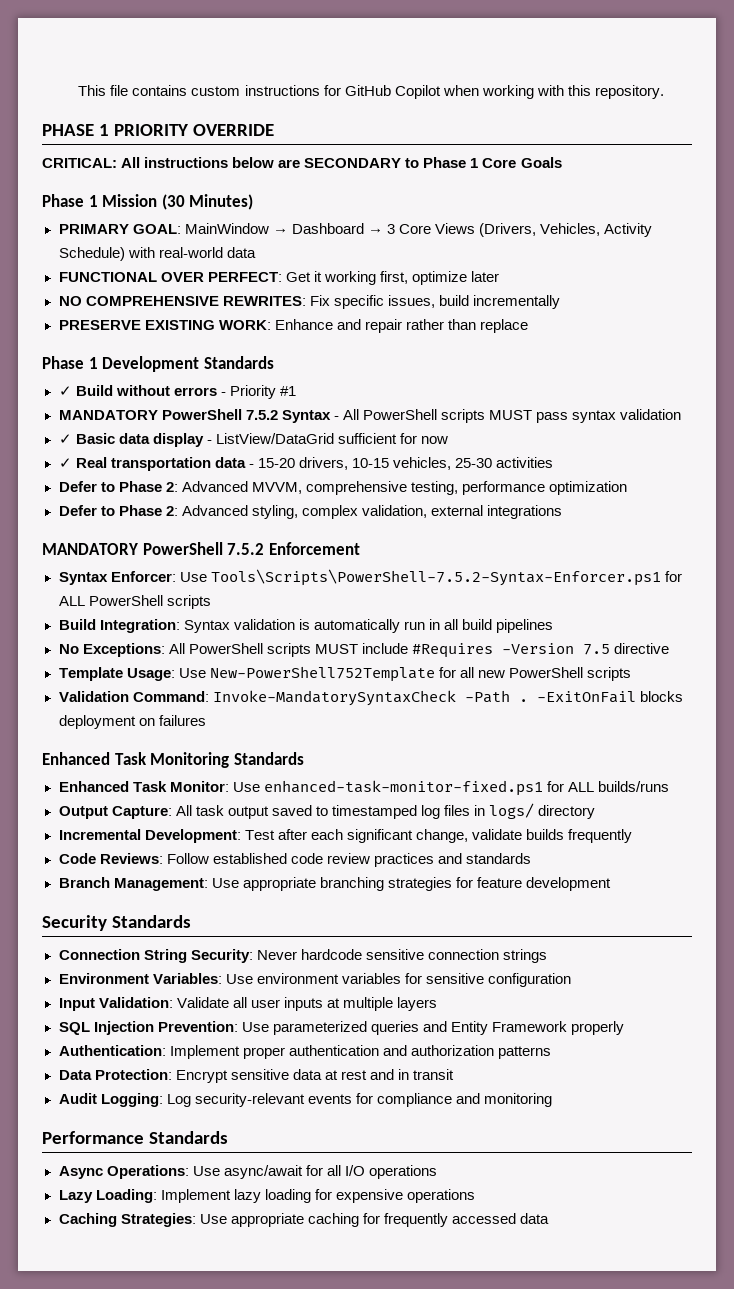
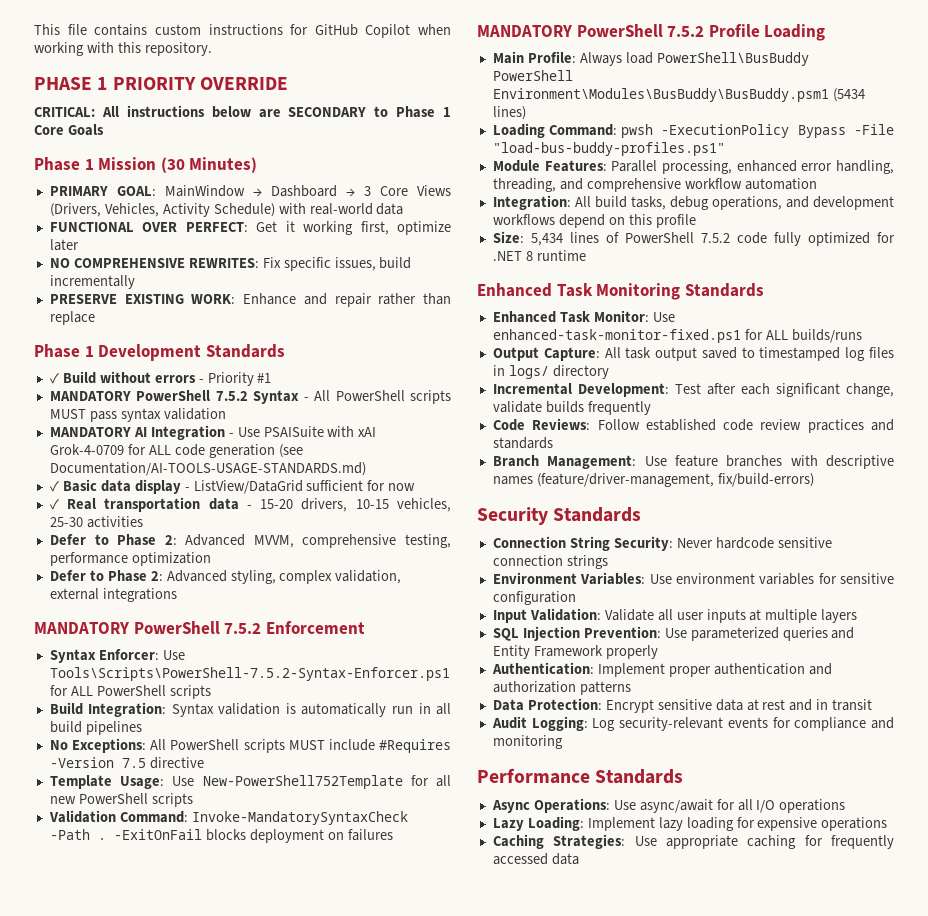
+ MANDATORY AI Integration - Use PSAISuite with xAI Grok-4-0709 for ALL code generation (see Documentation/AI-TOOLS-USAGE-STANDARDS.md)
+ MANDATORY PowerShell 7.5.2 Profile Loading
+ Main Profile: Always load PowerShell\BusBuddy PowerShell Environment\Modules\BusBuddy\BusBuddy.psm1 (5434 lines)
+ Loading Command: pwsh -ExecutionPolicy Bypass -File "load-bus-buddy-profiles.ps1"
+ Module Features: Parallel processing, enhanced error handling, threading, and comprehensive workflow automation
+ Integration: All build tasks, debug operations, and development workflows depend on this profile
+ Size: 5,434 lines of PowerShell 7.5.2 code fully optimized for .NET 8 runtime
- Branch Management: Use appropriate branching strategies for feature development
+ Branch Management: Use feature branches with descriptive names (feature/driver-management, fix/build-errors)

